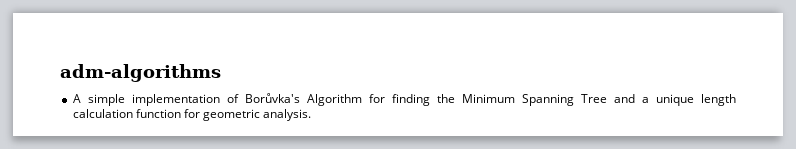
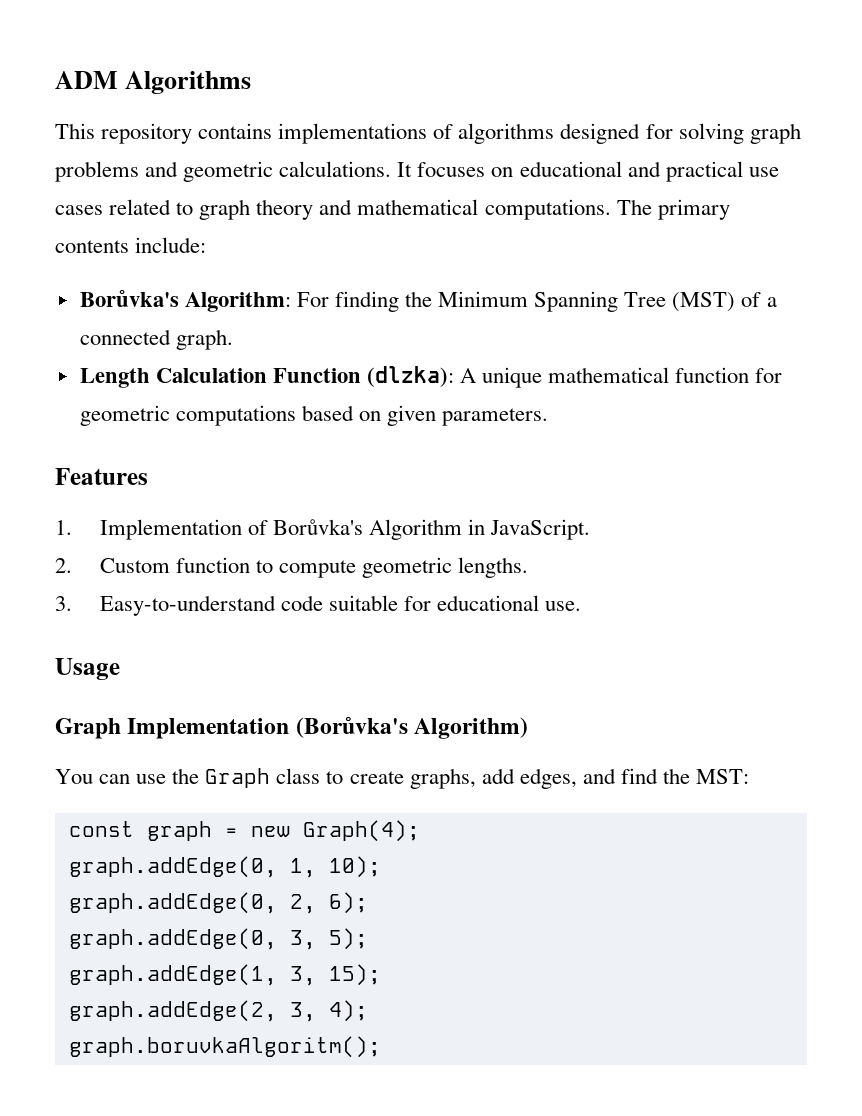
- adm-algorithms
- A simple implementation of Borůvka's Algorithm for finding the Minimum Spanning Tree and a unique length calculation function for geometric analysis.
+ ADM Algorithms
+ This repository contains implementations of algorithms designed for solving graph problems and geometric calculations. It focuses on educational and practical use cases related to graph theory and mathematical computations. The primary contents include:
+ Borůvka's Algorithm: For finding the Minimum Spanning Tree (MST) of a connected graph.
+ Length Calculation Function (dlzka): A unique mathematical function for geometric computations based on given parameters.
+ Features
+ 1. Implementation of Borůvka's Algorithm in JavaScript.
+ 2. Custom function to compute geometric lengths.
+ 3. Easy-to-understand code suitable for educational use.
+ Usage
+ Graph Implementation (Borůvka's Algorithm)
+ You can use the Graph class to create graphs, add edges, and find the MST:
+ const graph = new Graph(4);
+ graph.addEdge(0, 1, 10);
+ graph.addEdge(0, 2, 6);
+ graph.addEdge(0, 3, 5);
+ graph.addEdge(1, 3, 15);
+ graph.addEdge(2, 3, 4);
+ graph.boruvkaAlgoritm();

